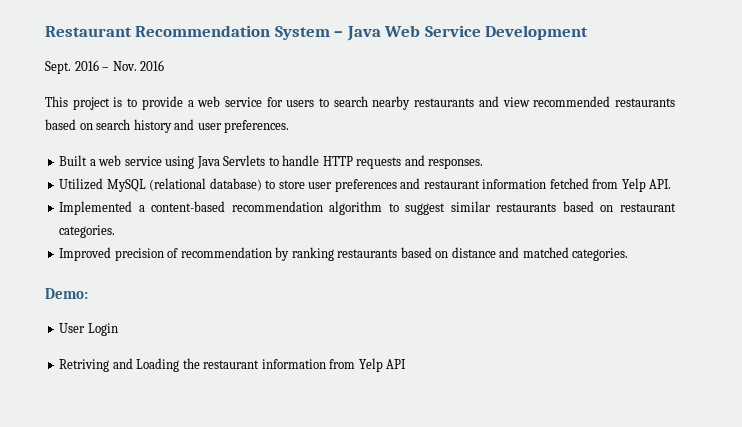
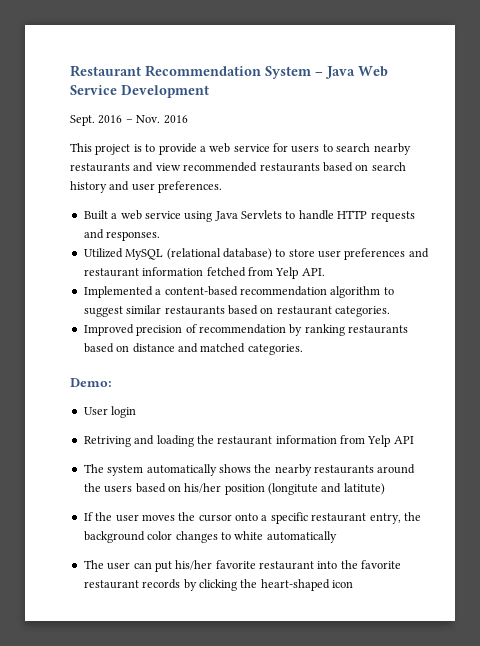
- User Login
+ User login
- Retriving and Loading the restaurant information from Yelp API
+ Retriving and loading the restaurant information from Yelp API
+ The system automatically shows the nearby restaurants around the users based on his/her position (longitute and latitute)
+ If the user moves the cursor onto a specific restaurant entry, the background color changes to white automatically
+ The user can put his/her favorite restaurant into the favorite restaurant records by clicking the heart-shaped icon

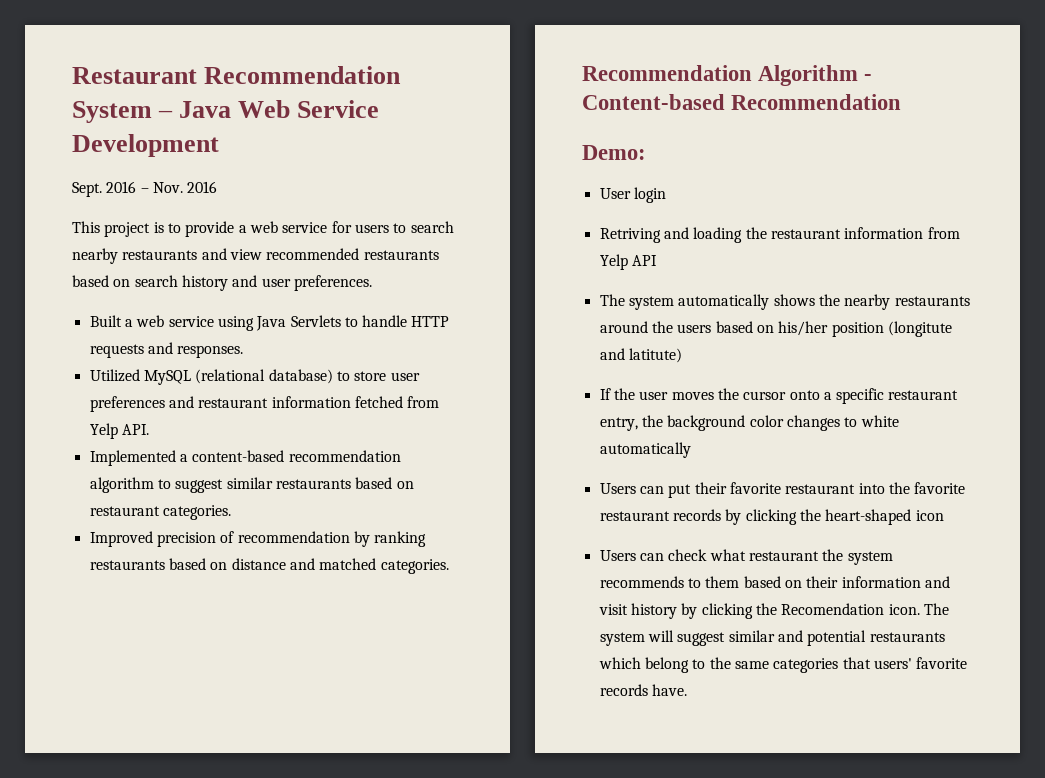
+ Recommendation Algorithm - Content-based Recommendation
- The user can put his/her favorite restaurant into the favorite restaurant records by clicking the heart-shaped icon
+ Users can put their favorite restaurant into the favorite restaurant records by clicking the heart-shaped icon
+ Users can check what restaurant the system recommends to them based on their information and visit history by clicking the Recomendation icon. The system will suggest similar and potential restaurants which belong to the same categories that users' favorite records have.

